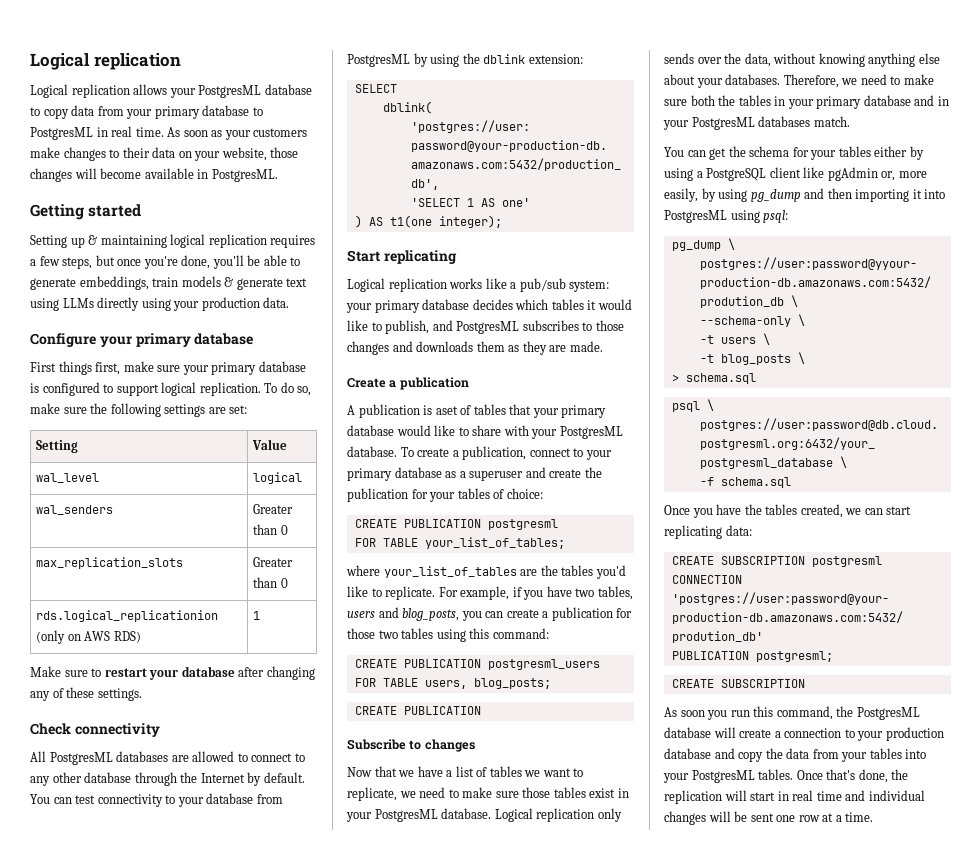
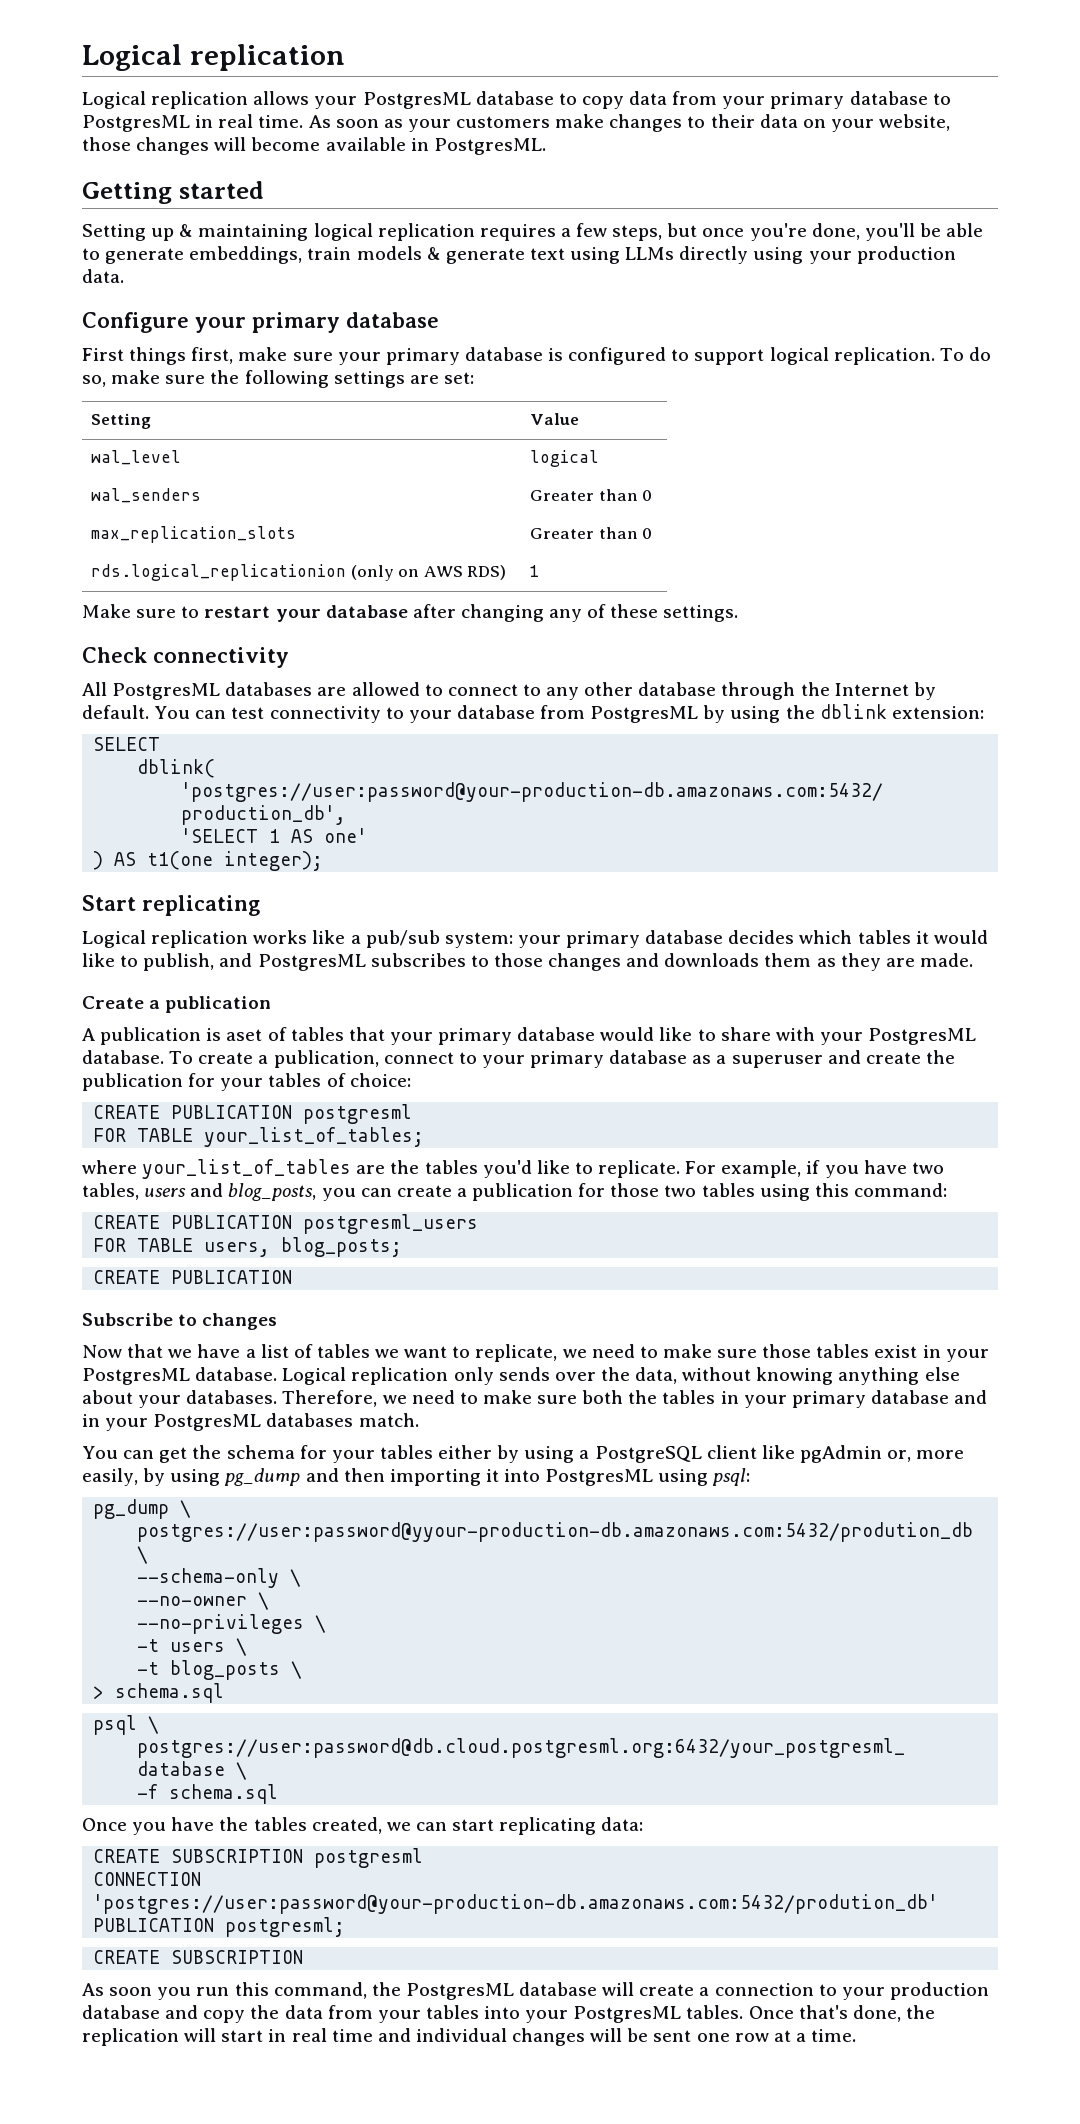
+ --no-owner \
+ --no-privileges \

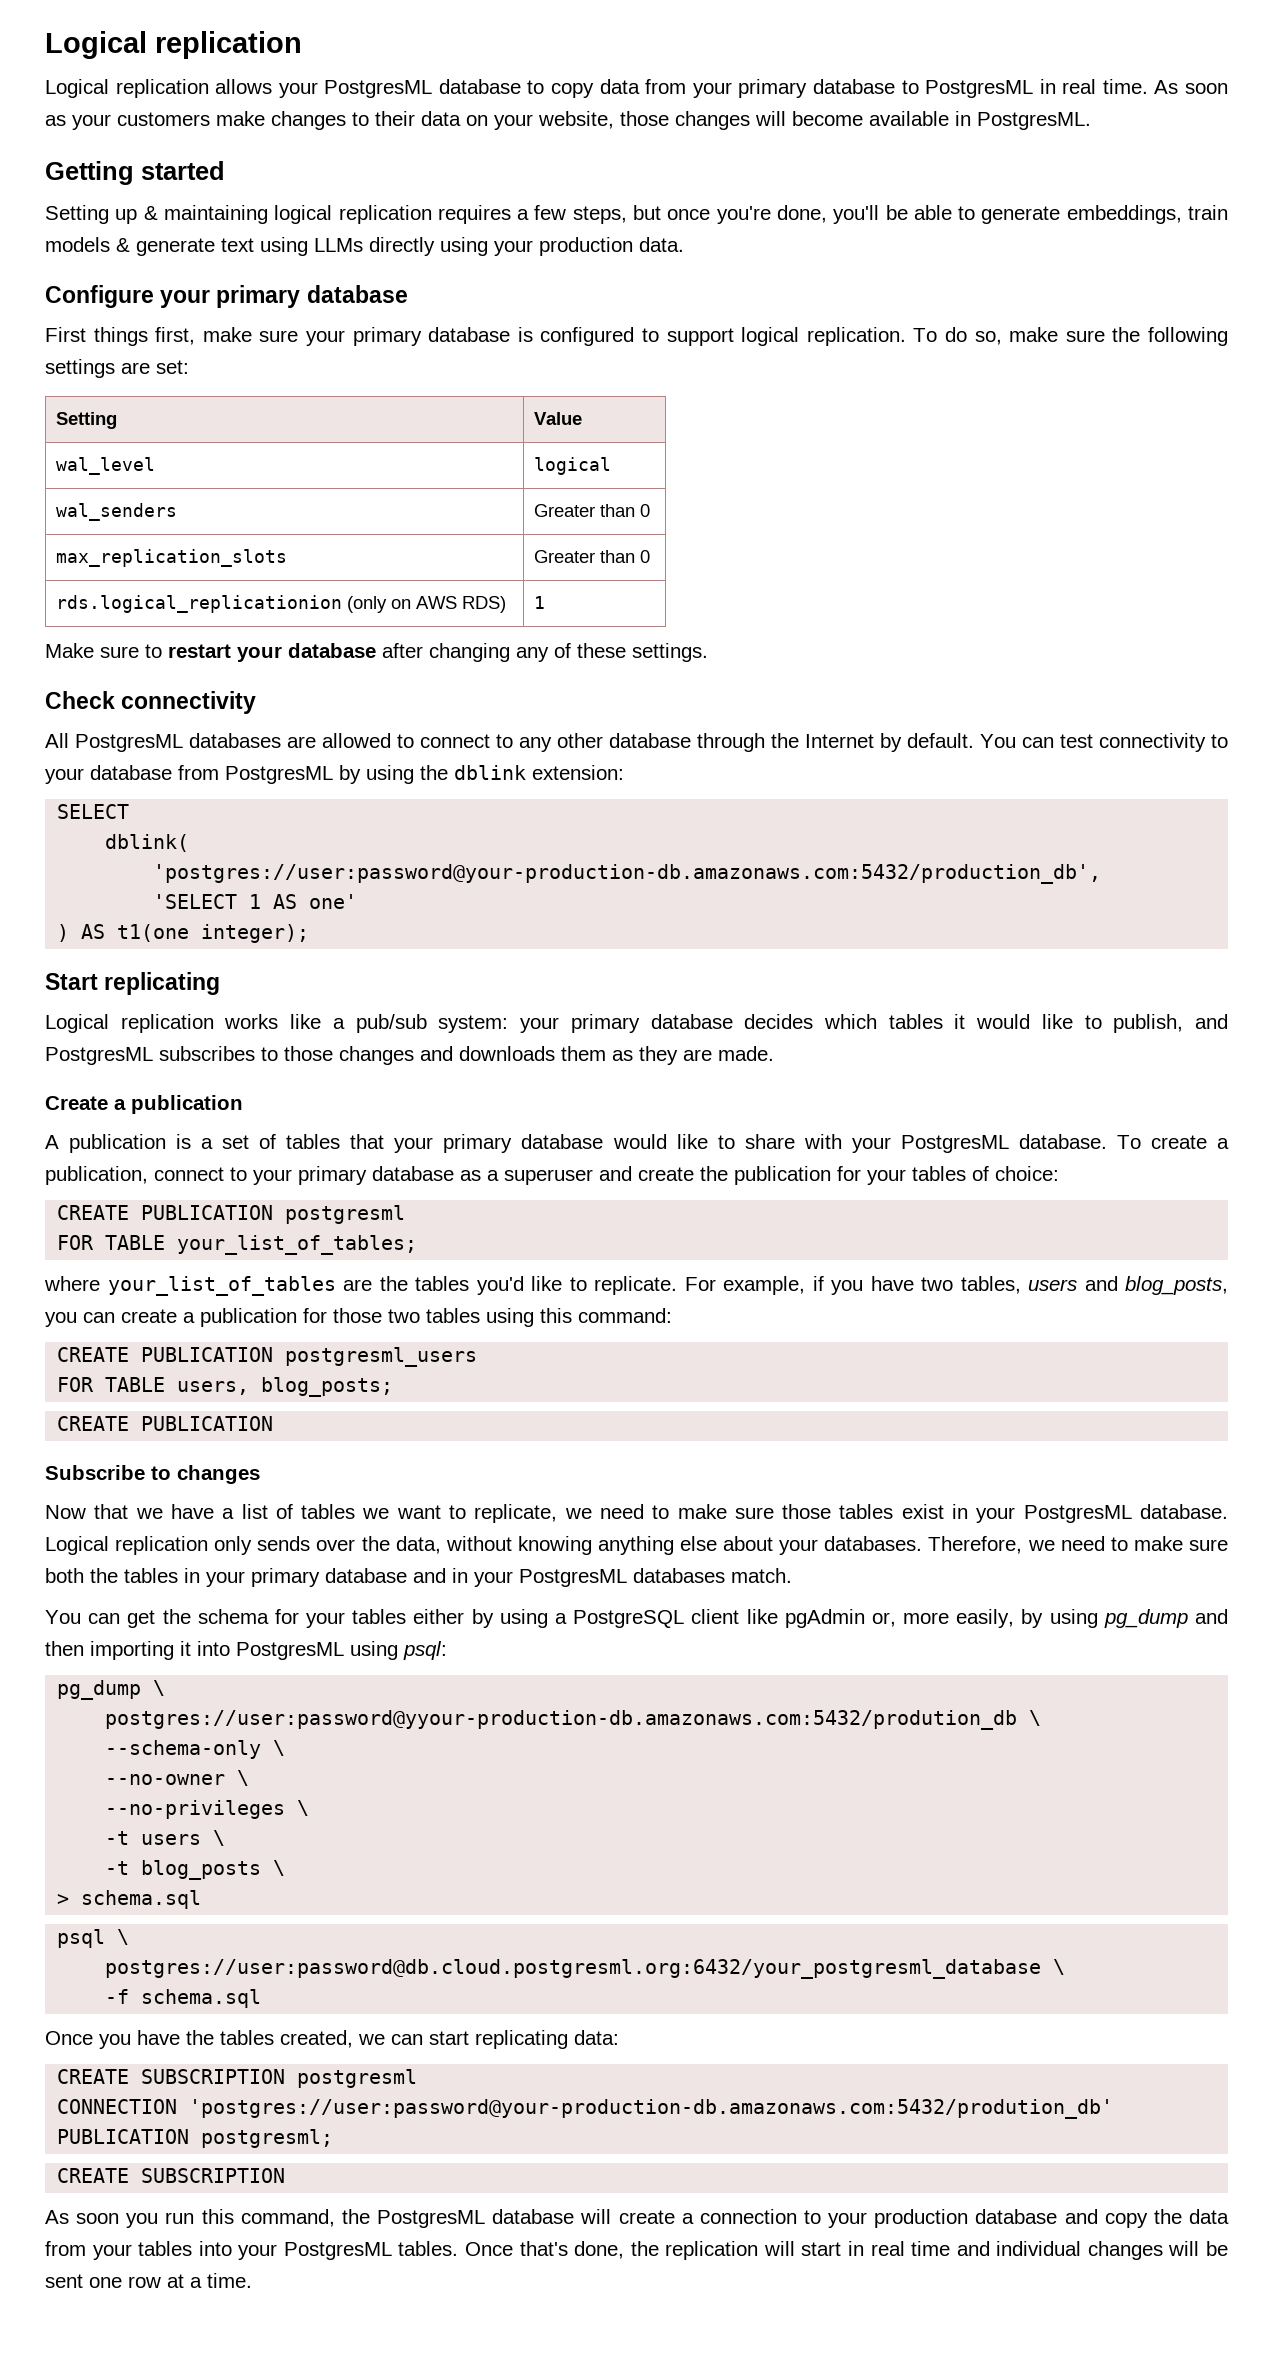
- A publication is aset of tables that your primary database would like to share with your PostgresML database.
+ A publication is a set of tables that your primary database would like to share with your PostgresML database.

